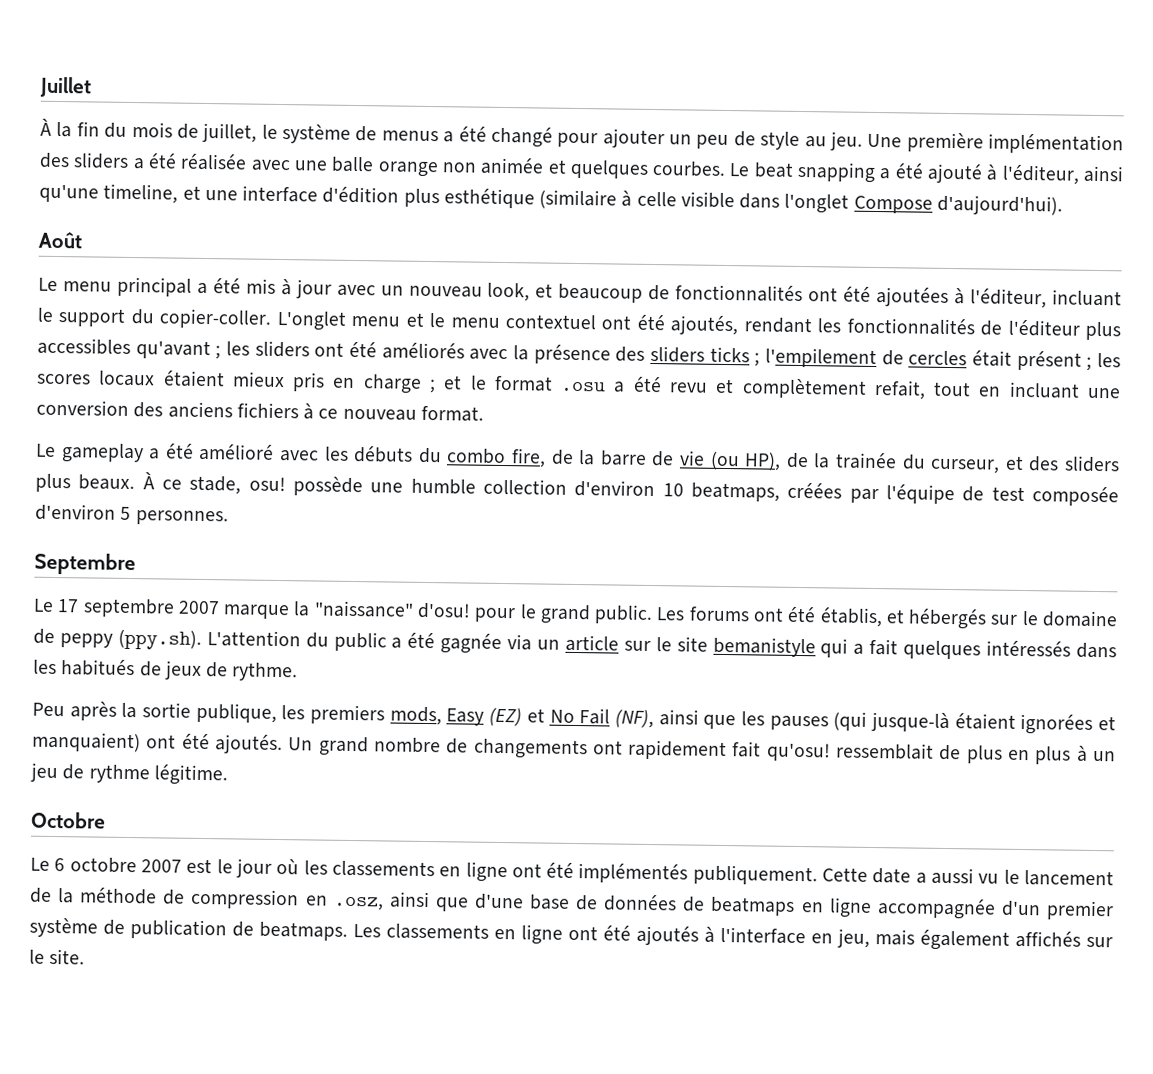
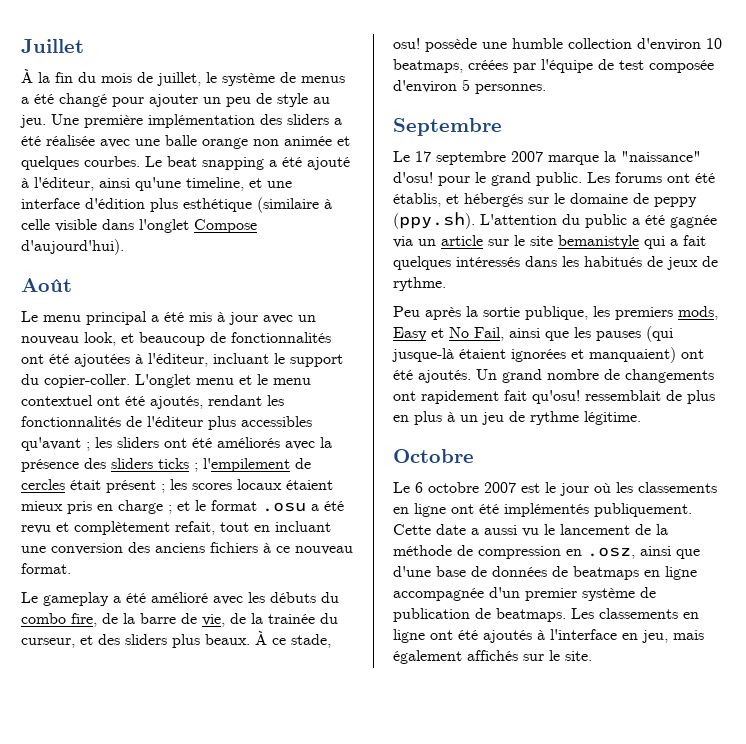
- Le gameplay a été amélioré avec les débuts du combo fire, de la barre de vie (ou HP), de la trainée du curseur, et des sliders plus beaux.
+ Le gameplay a été amélioré avec les débuts du combo fire, de la barre de vie, de la trainée du curseur, et des sliders plus beaux.
- Peu après la sortie publique, les premiers mods, Easy (EZ) et No Fail (NF), ainsi que les pauses (qui jusque-là étaient ignorées et manquaient) ont été ajoutés.
+ Peu après la sortie publique, les premiers mods, Easy et No Fail, ainsi que les pauses (qui jusque-là étaient ignorées et manquaient) ont été ajoutés.

